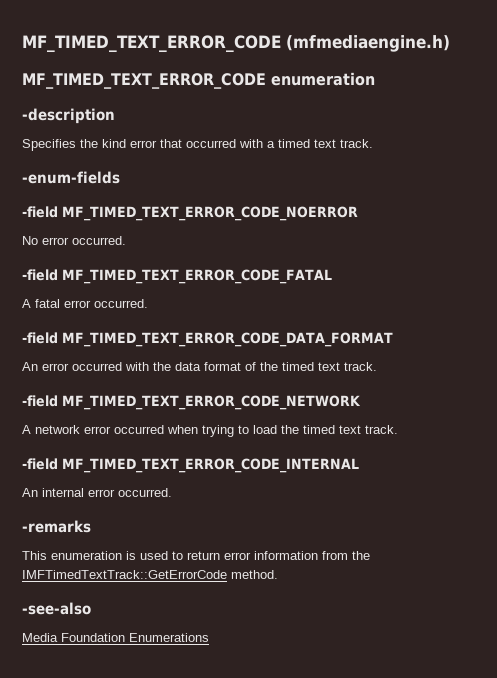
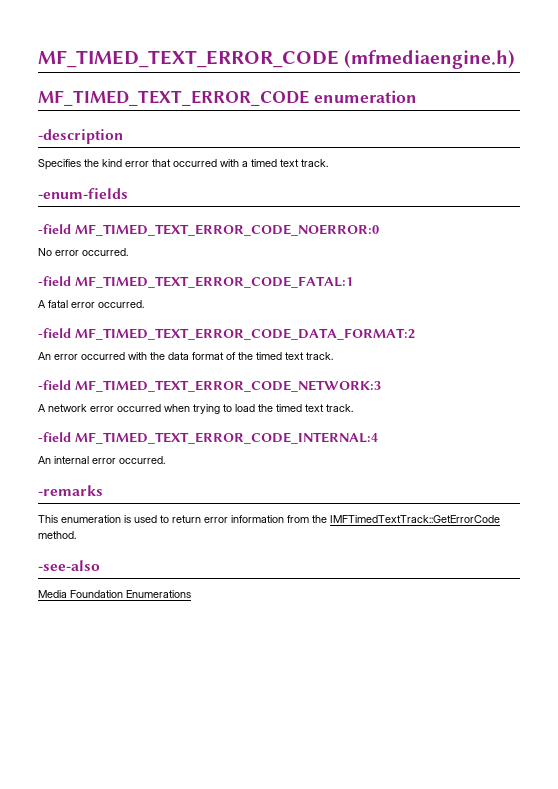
- -field MF_TIMED_TEXT_ERROR_CODE_NOERROR
+ -field MF_TIMED_TEXT_ERROR_CODE_NOERROR:0
- -field MF_TIMED_TEXT_ERROR_CODE_FATAL
+ -field MF_TIMED_TEXT_ERROR_CODE_FATAL:1
- -field MF_TIMED_TEXT_ERROR_CODE_DATA_FORMAT
+ -field MF_TIMED_TEXT_ERROR_CODE_DATA_FORMAT:2
- -field MF_TIMED_TEXT_ERROR_CODE_NETWORK
+ -field MF_TIMED_TEXT_ERROR_CODE_NETWORK:3
- -field MF_TIMED_TEXT_ERROR_CODE_INTERNAL
+ -field MF_TIMED_TEXT_ERROR_CODE_INTERNAL:4

